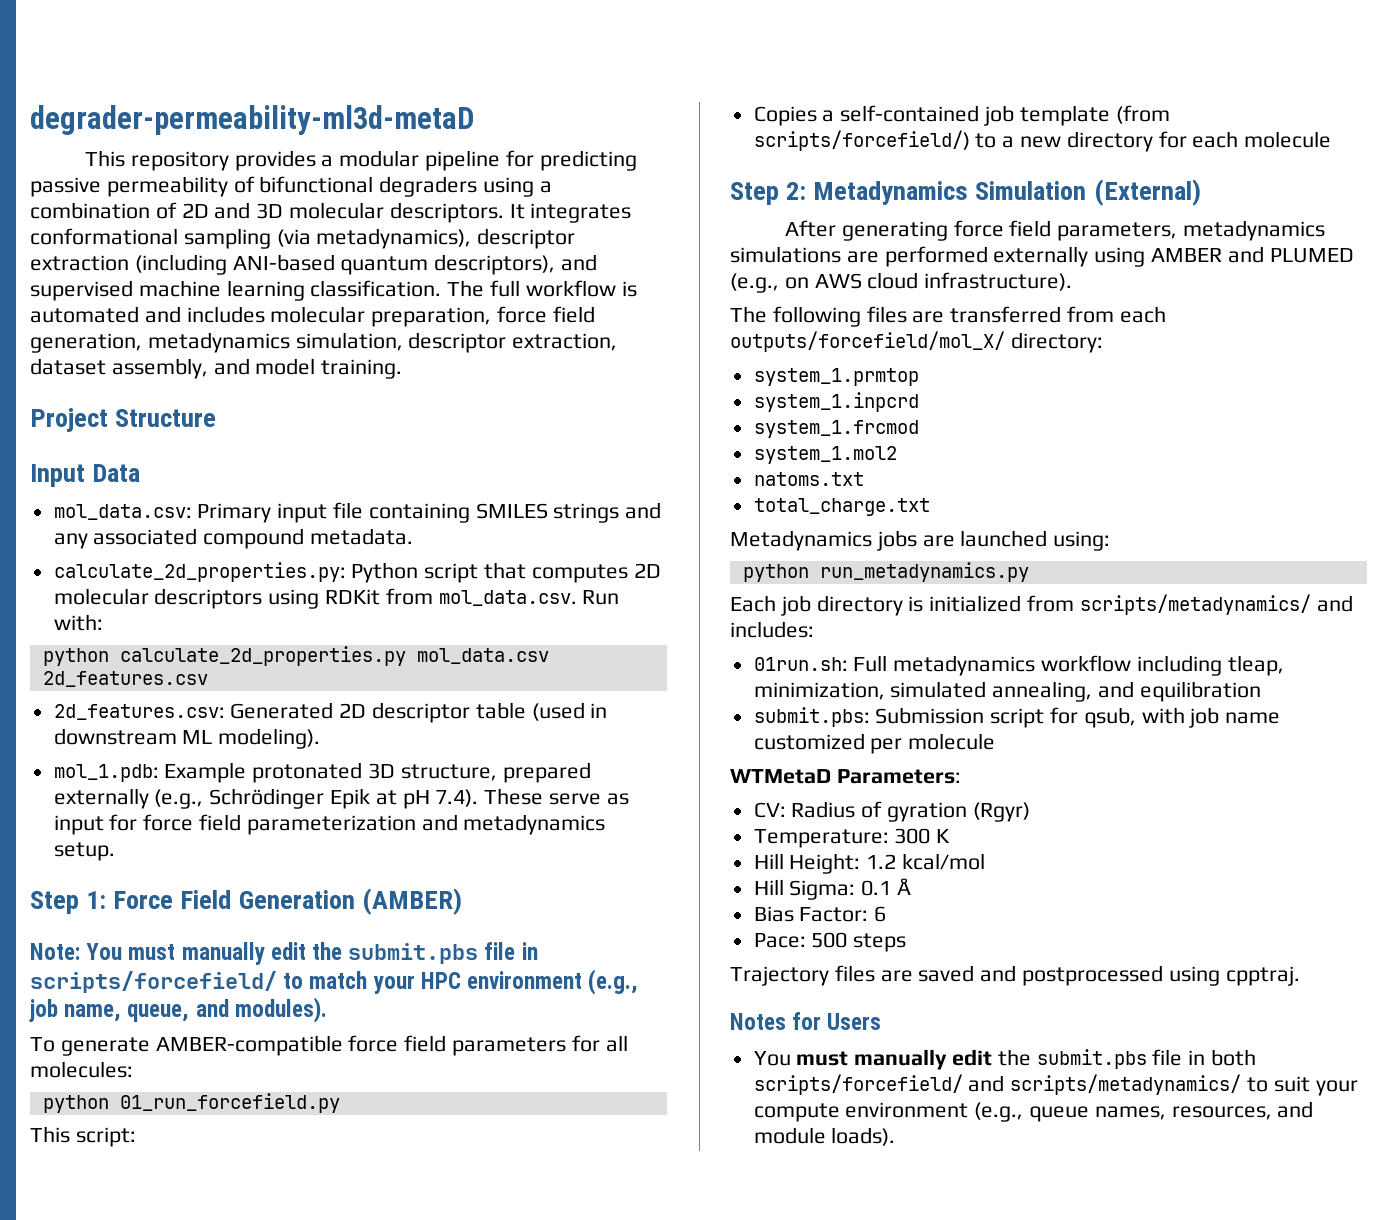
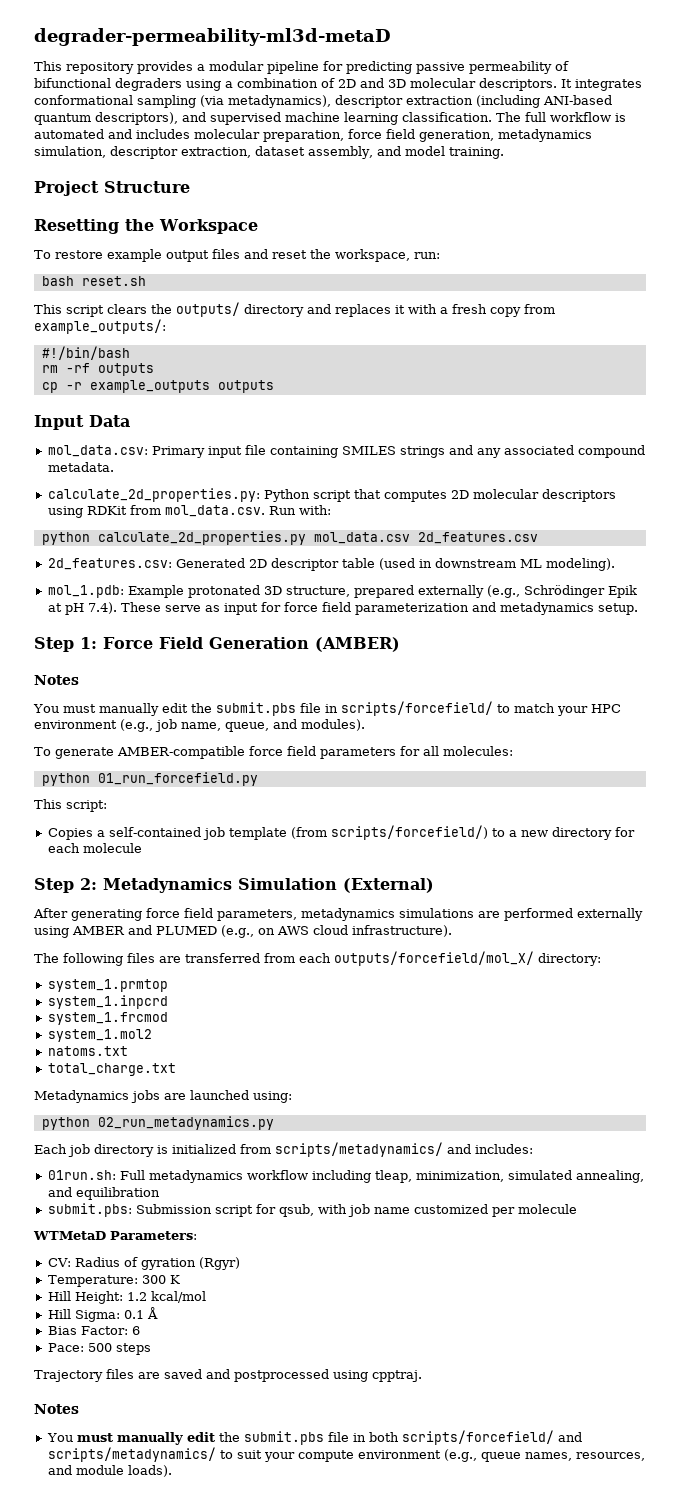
+ Resetting the Workspace
+ To restore example output files and reset the workspace, run:
+ bash reset.sh
+ This script clears the outputs/ directory and replaces it with a fresh copy from example_outputs/:
+ #!/bin/bash
+ rm -rf outputs
+ cp -r example_outputs outputs
  Step 1: Force Field Generation (AMBER)
- Note: You must manually edit the submit.pbs file in scripts/forcefield/ to match your HPC environment (e.g., job name, queue, and modules).
+ Notes
+ You must manually edit the submit.pbs file in scripts/forcefield/ to match your HPC environment (e.g., job name, queue, and modules).
- python run_metadynamics.py
+ python 02_run_metadynamics.py
  Trajectory files are saved and postprocessed using cpptraj.
- Notes for Users
+ Notes

